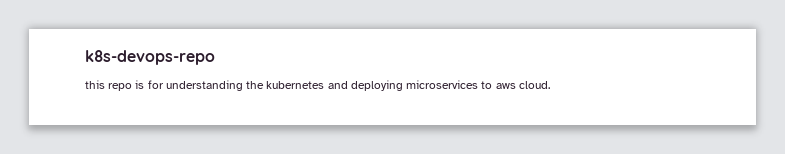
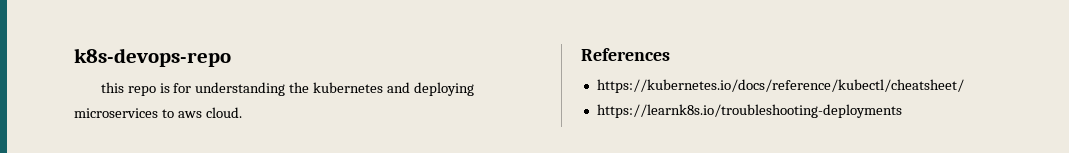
+ References
+ https://kubernetes.io/docs/reference/kubectl/cheatsheet/
+ https://learnk8s.io/troubleshooting-deployments

